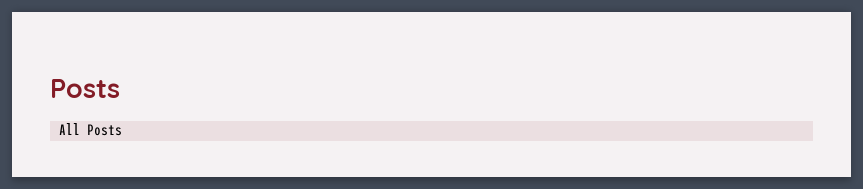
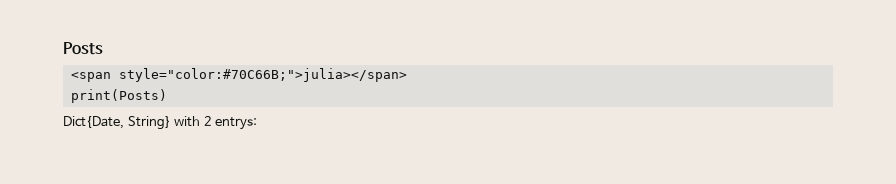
- All Posts
+ <span style="color:#70C66B;">julia></span>
+ print(Posts)
+ Dict{Date, String} with 2 entrys:

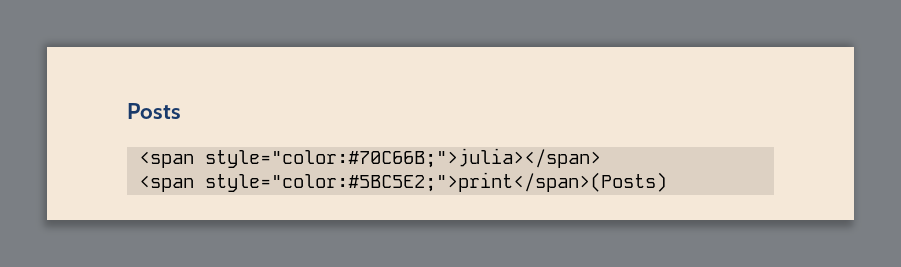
- print(Posts)
- Dict{Date, String} with 2 entrys:
+ <span style="color:#5BC5E2;">print</span>(Posts)

